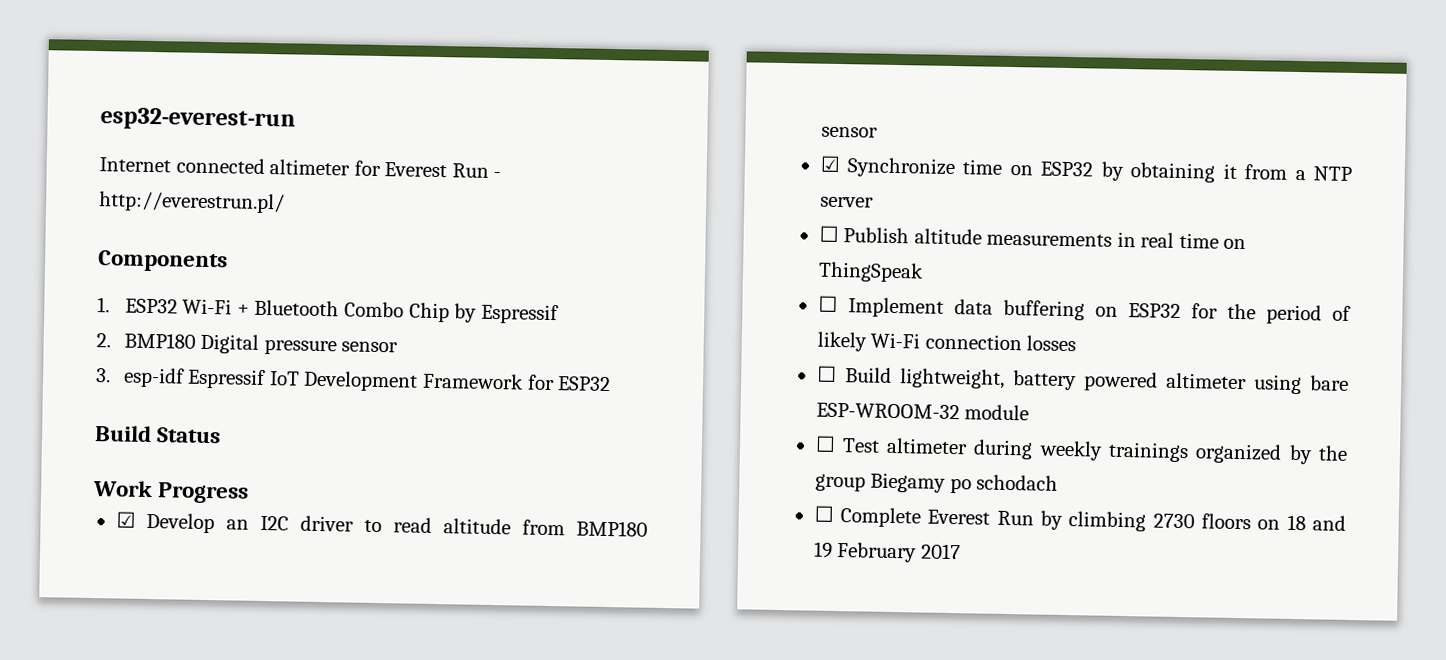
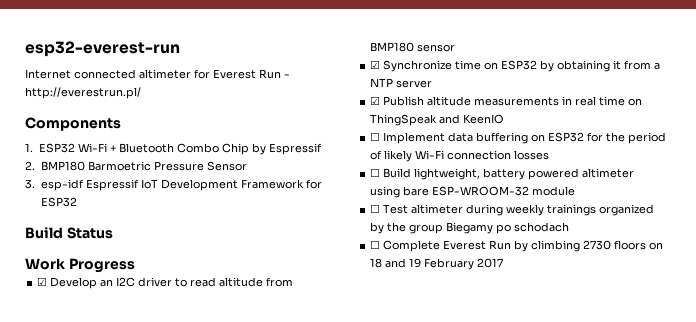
- 2. BMP180 Digital pressure sensor
+ 2. BMP180 Barmoetric Pressure Sensor
- ☐ Publish altitude measurements in real time on ThingSpeak
+ ☑ Publish altitude measurements in real time on ThingSpeak and KeenIO

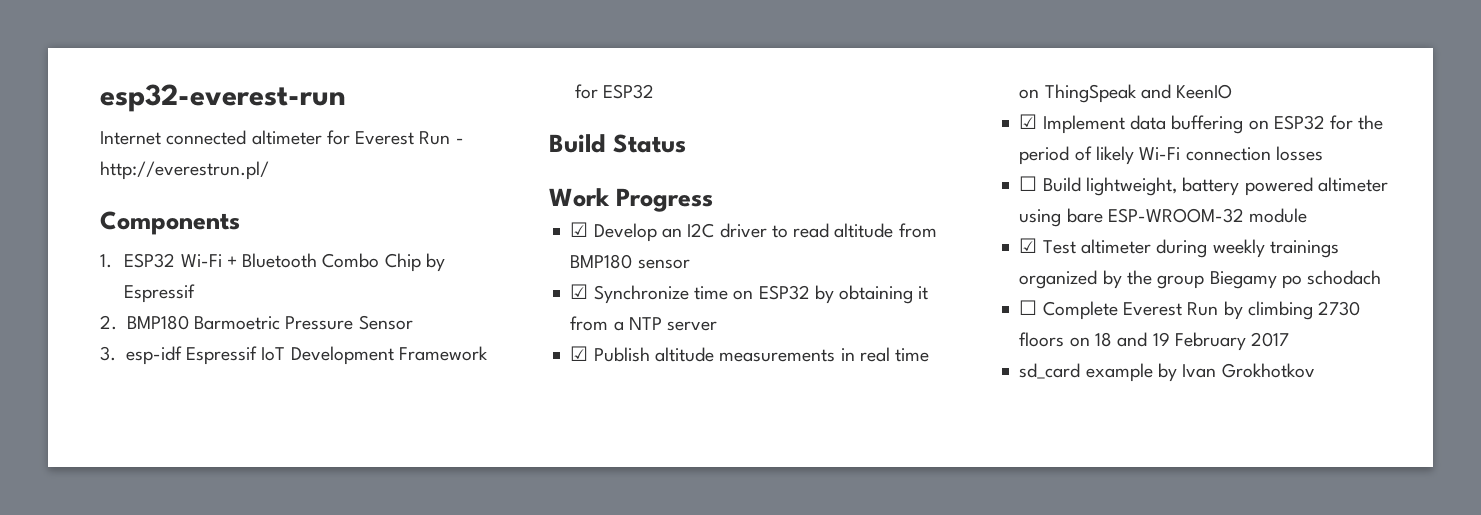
- ☐ Implement data buffering on ESP32 for the period of likely Wi-Fi connection losses
+ ☑ Implement data buffering on ESP32 for the period of likely Wi-Fi connection losses
- ☐ Test altimeter during weekly trainings organized by the group Biegamy po schodach
+ ☑ Test altimeter during weekly trainings organized by the group Biegamy po schodach
+ sd_card example by Ivan Grokhotkov

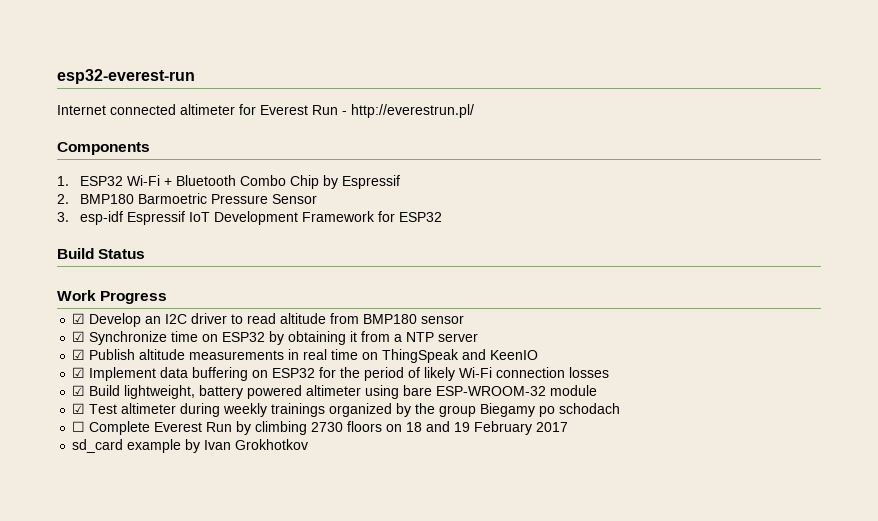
- ☐ Build lightweight, battery powered altimeter using bare ESP-WROOM-32 module
+ ☑ Build lightweight, battery powered altimeter using bare ESP-WROOM-32 module

